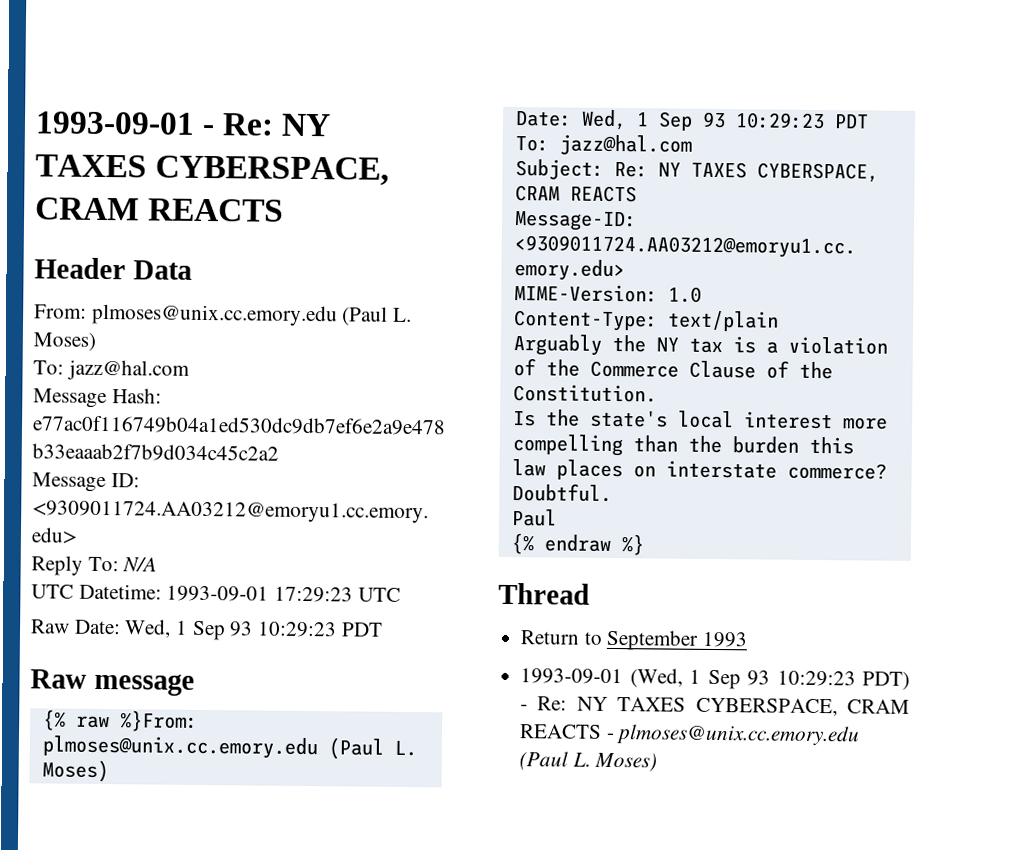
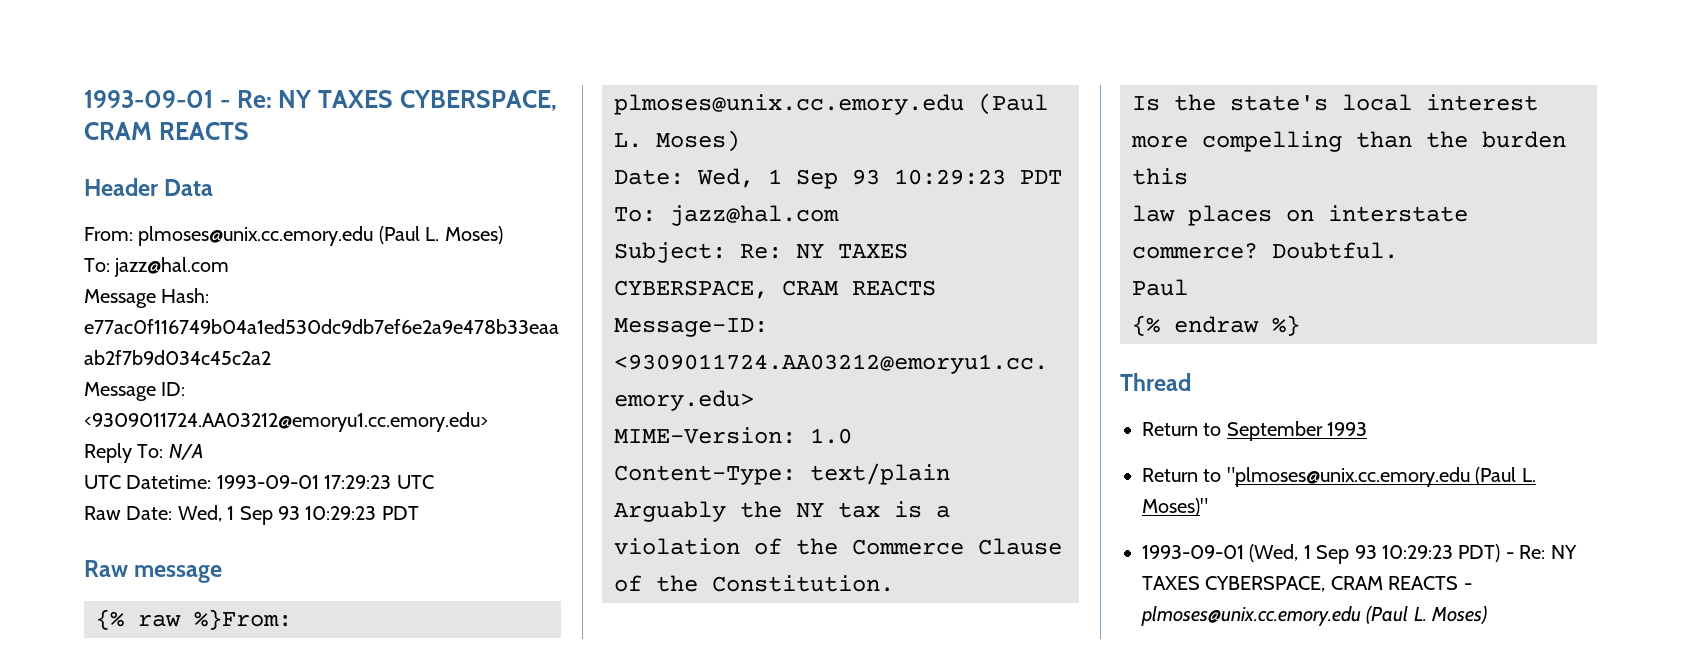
+ Return to "plmoses@unix.cc.emory.edu (Paul L. Moses)"

